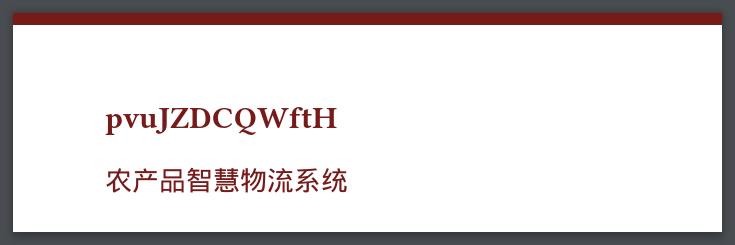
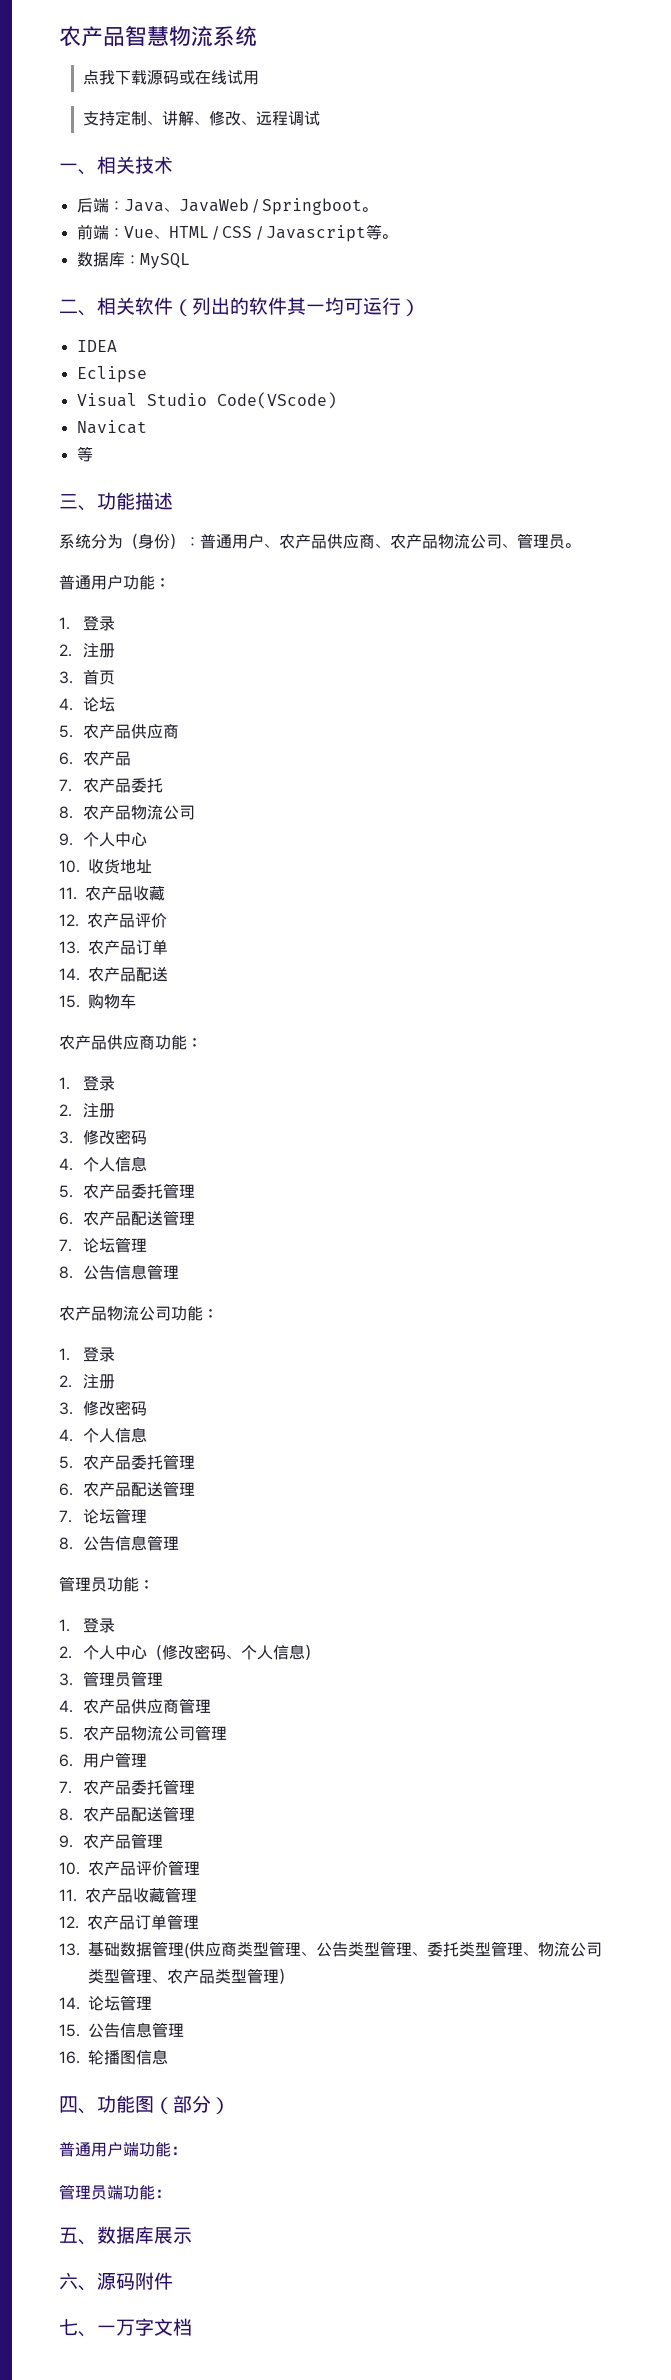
- pvuJZDCQWftH
+ 点我下载源码或在线试用
+ 支持定制、讲解、修改、远程调试
+ 一、相关技术
+ 后端：Java、JavaWeb / Springboot。
+ 前端：Vue、HTML / CSS / Javascript等。
+ 数据库：MySQL
+ 二、相关软件（列出的软件其一均可运行）
+ IDEA
+ Eclipse
+ Visual Studio Code(VScode)
+ Navicat
+ 等
+ 三、功能描述
+ 系统分为（身份）：普通用户、农产品供应商、农产品物流公司、管理员。
+ 普通用户功能：
+ 1.登录
+ 2.注册
+ 3.首页
+ 4.论坛
+ 5.农产品供应商
+ 6.农产品
+ 7.农产品委托
+ 8.农产品物流公司
+ 9.个人中心
+ 10.收货地址
+ 11.农产品收藏
+ 12.农产品评价
+ 13.农产品订单
+ 14.农产品配送
+ 15.购物车
+ 农产品供应商功能：
+ 1.登录
+ 2.注册
+ 3.修改密码
+ 4.个人信息
+ 5.农产品委托管理
+ 6.农产品配送管理
+ 7.论坛管理
+ 8.公告信息管理
+ 农产品物流公司功能：
+ 1.登录
+ 2.注册
+ 3.修改密码
+ 4.个人信息
+ 5.农产品委托管理
+ 6.农产品配送管理
+ 7.论坛管理
+ 8.公告信息管理
+ 管理员功能：
+ 1.登录
+ 2.个人中心（修改密码、个人信息）
+ 3.管理员管理
+ 4.农产品供应商管理
+ 5.农产品物流公司管理
+ 6.用户管理
+ 7.农产品委托管理
+ 8.农产品配送管理
+ 9.农产品管理
+ 10.农产品评价管理
+ 11.农产品收藏管理
+ 12.农产品订单管理
+ 13.基础数据管理(供应商类型管理、公告类型管理、委托类型管理、物流公司类型管理、农产品类型管理）
+ 14.论坛管理
+ 15.公告信息管理
+ 16.轮播图信息
+ 四、功能图（部分）
+ 普通用户端功能：
+ 管理员端功能：
+ 五、数据库展示
+ 六、源码附件
+ 七、一万字文档

